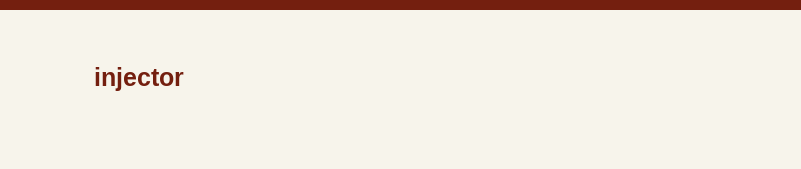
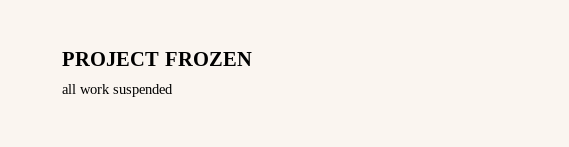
- injector
+ PROJECT FROZEN
+ all work suspended

